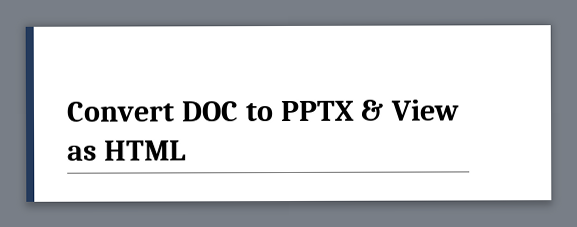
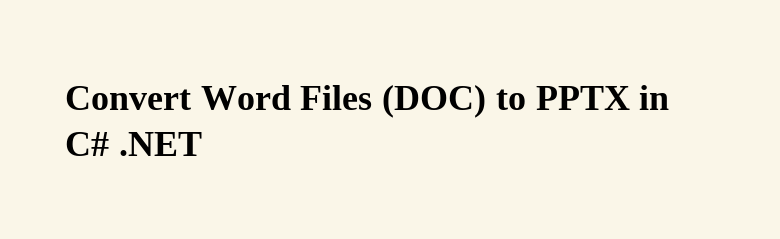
- Convert DOC to PPTX & View as HTML
+ Convert Word Files (DOC) to PPTX in C# .NET

